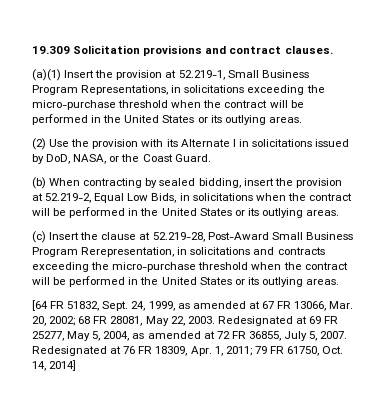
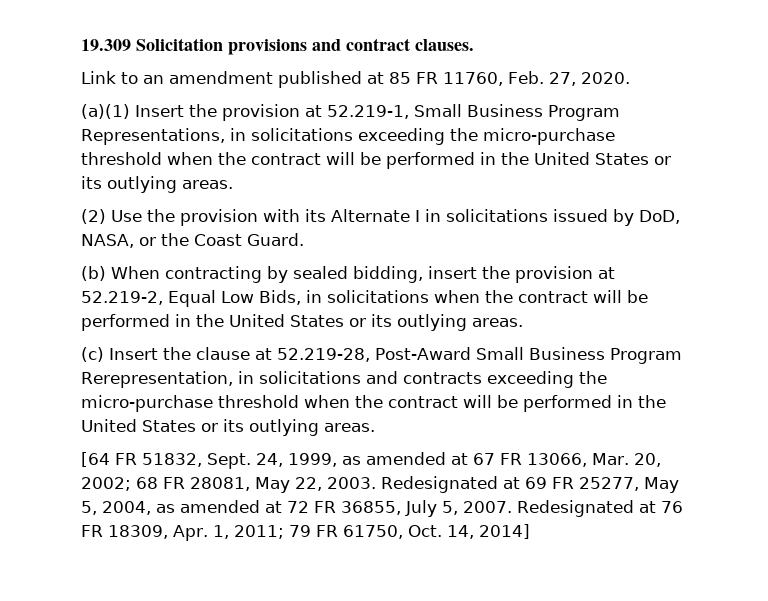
+ Link to an amendment published at 85 FR 11760, Feb. 27, 2020.

